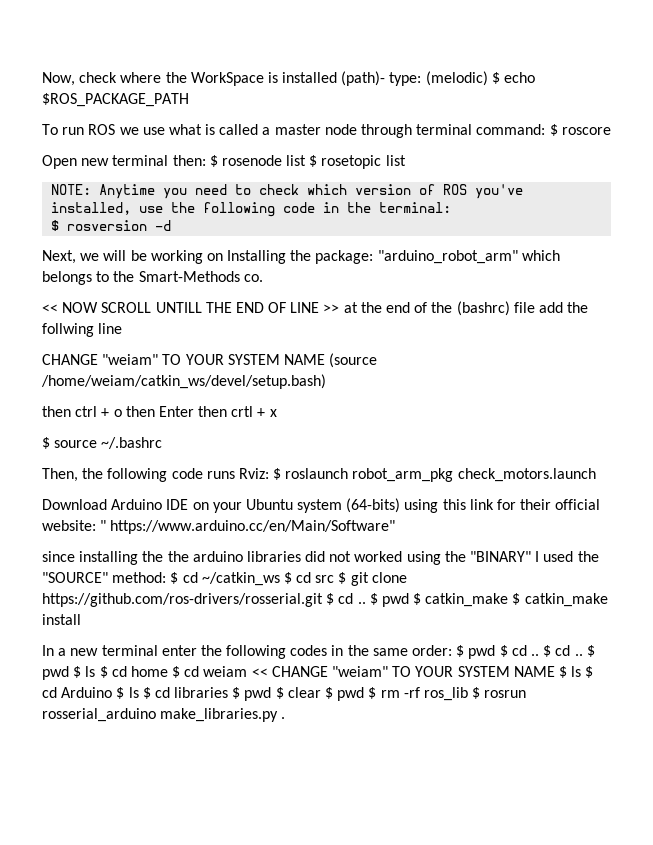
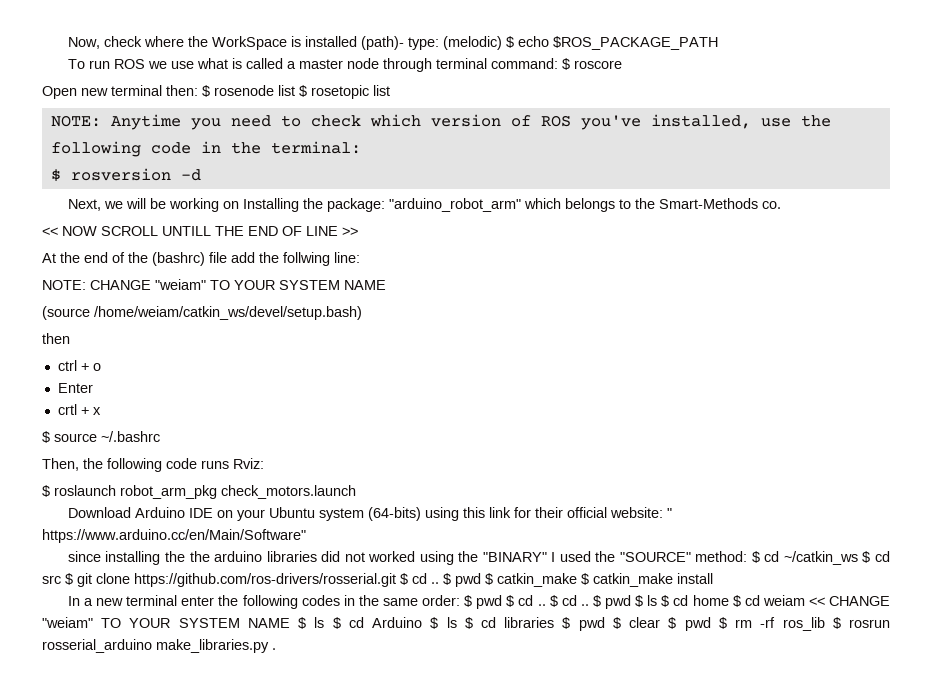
- << NOW SCROLL UNTILL THE END OF LINE >> at the end of the (bashrc) file add the follwing line
- CHANGE "weiam" TO YOUR SYSTEM NAME (source /home/weiam/catkin_ws/devel/setup.bash)
+ << NOW SCROLL UNTILL THE END OF LINE >>
+ At the end of the (bashrc) file add the follwing line:
+ NOTE: CHANGE "weiam" TO YOUR SYSTEM NAME
+ (source /home/weiam/catkin_ws/devel/setup.bash)
- then ctrl + o then Enter then crtl + x
+ then
+ ctrl + o
+ Enter
+ crtl + x
- Then, the following code runs Rviz: $ roslaunch robot_arm_pkg check_motors.launch
+ Then, the following code runs Rviz:
+ $ roslaunch robot_arm_pkg check_motors.launch

